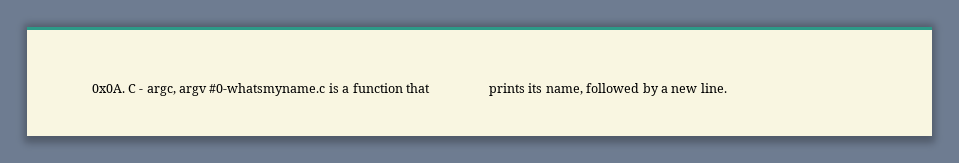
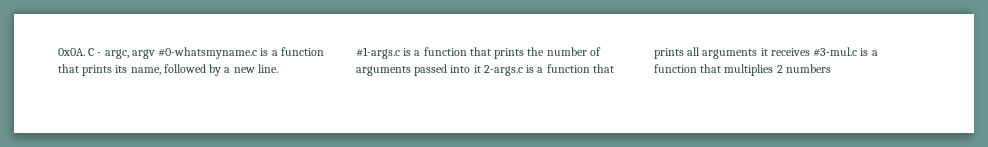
+ #1-args.c is a function that prints the number of arguments passed into it 2-args.c is a function that prints all arguments it receives #3-mul.c is a function that multiplies 2 numbers

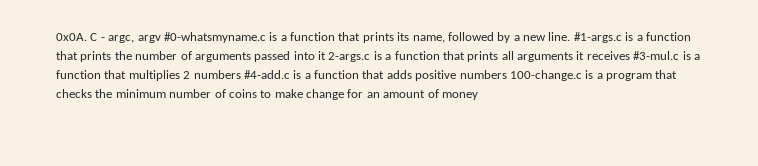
- #1-args.c is a function that prints the number of arguments passed into it 2-args.c is a function that prints all arguments it receives #3-mul.c is a function that multiplies 2 numbers
+ #1-args.c is a function that prints the number of arguments passed into it 2-args.c is a function that prints all arguments it receives #3-mul.c is a function that multiplies 2 numbers #4-add.c is a function that adds positive numbers 100-change.c is a program that checks the minimum number of coins to make change for an amount of money

